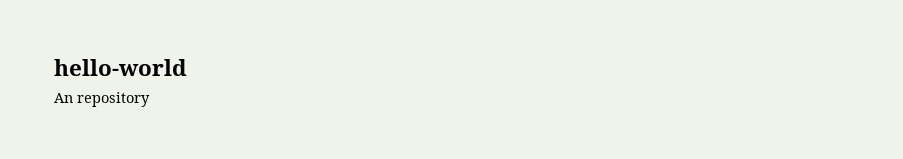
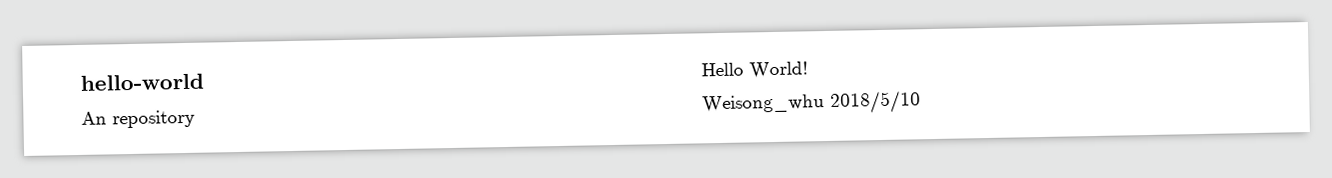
+ Hello World!
+ Weisong_whu 2018/5/10

